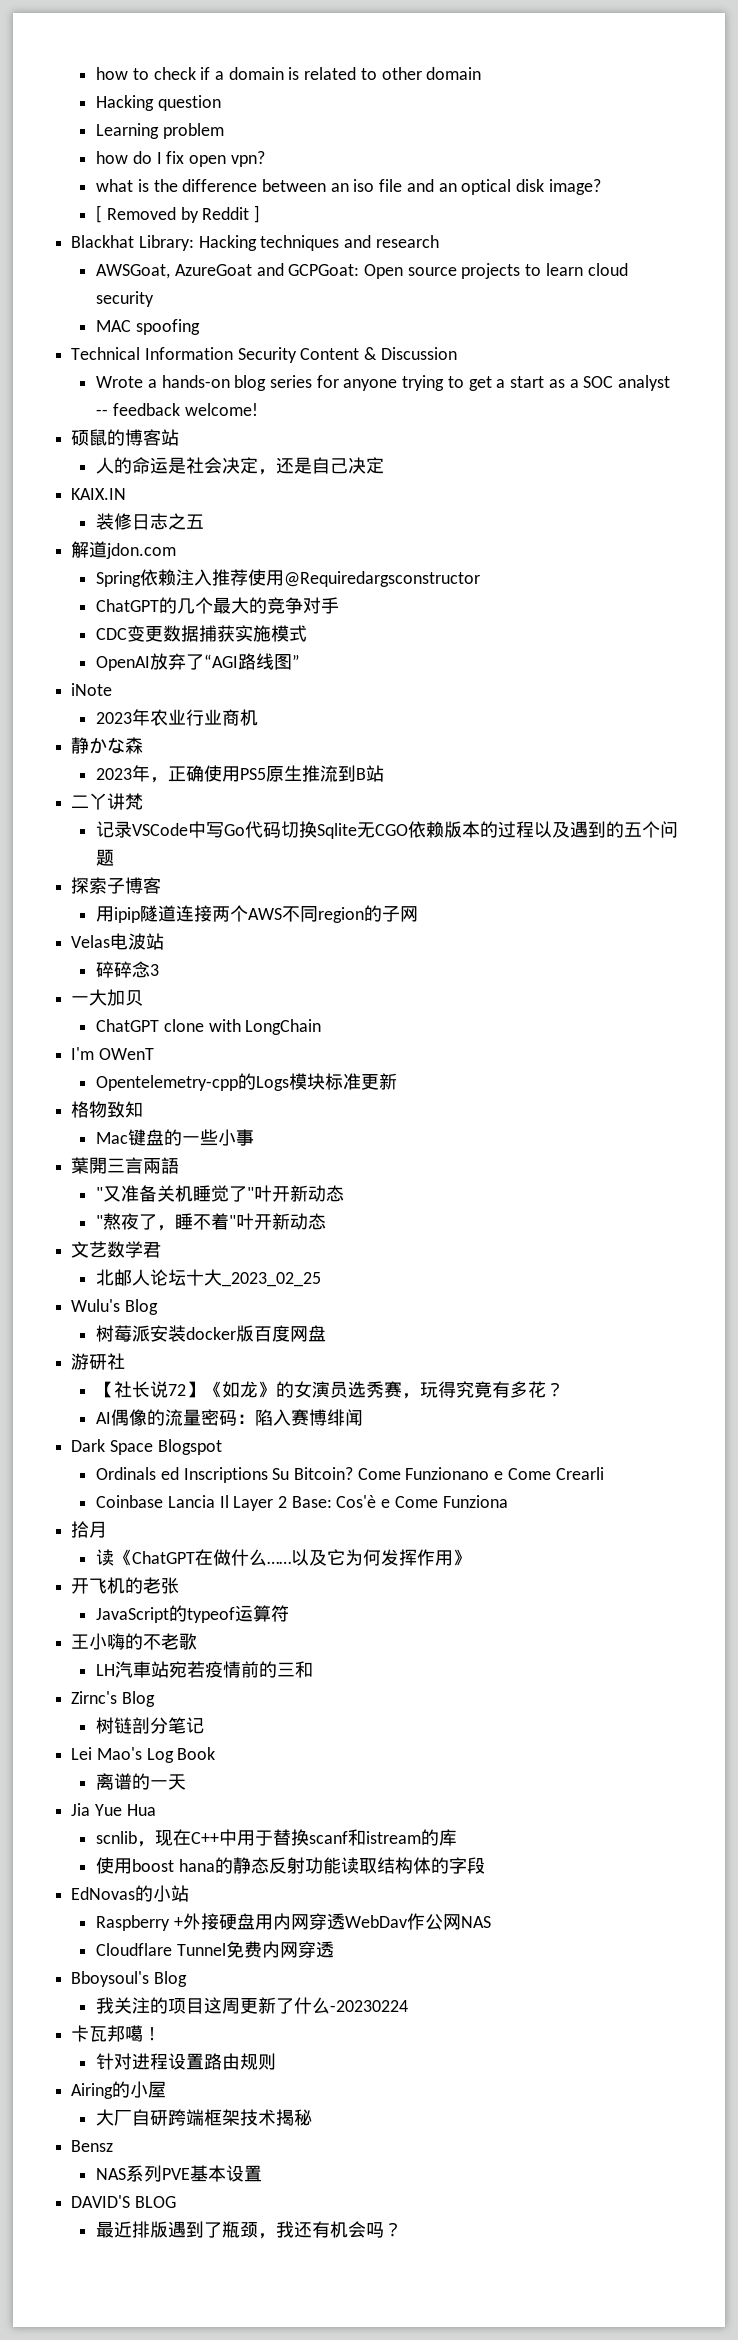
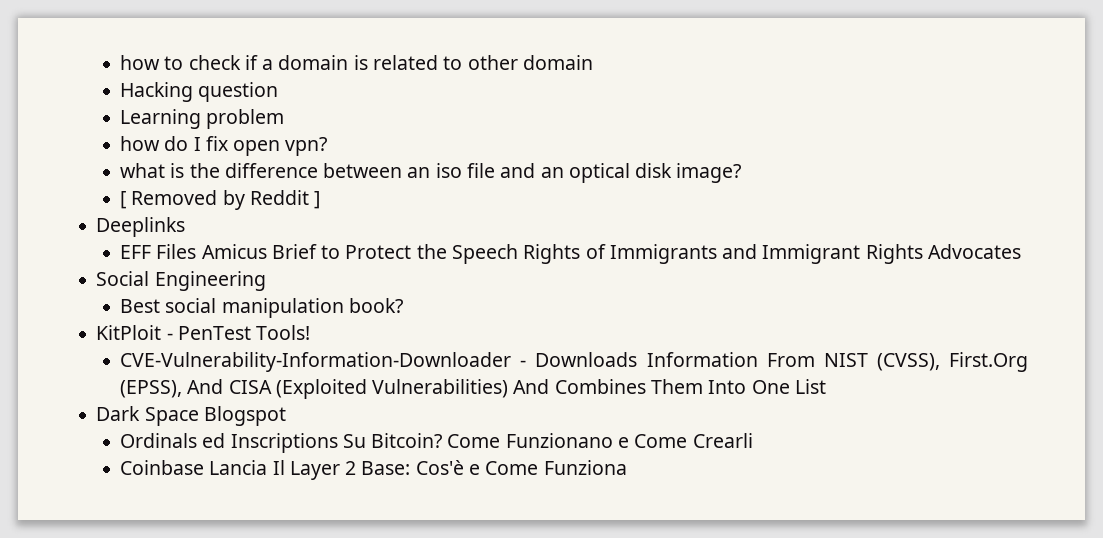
- Blackhat Library: Hacking techniques and research
- AWSGoat, AzureGoat and GCPGoat: Open source projects to learn cloud security
- MAC spoofing
- Technical Information Security Content & Discussion
- Wrote a hands-on blog series for anyone trying to get a start as a SOC analyst -- feedback welcome!
- 硕鼠的博客站
- 人的命运是社会决定，还是自己决定
- KAIX.IN
- 装修日志之五
- 解道jdon.com
- Spring依赖注入推荐使用@Requiredargsconstructor
- ChatGPT的几个最大的竞争对手
- CDC变更数据捕获实施模式
- OpenAI放弃了“AGI路线图”
- iNote
- 2023年农业行业商机
- 静かな森
- 2023年，正确使用PS5原生推流到B站
- 二丫讲梵
- 记录VSCode中写Go代码切换Sqlite无CGO依赖版本的过程以及遇到的五个问题
- 探索子博客
- 用ipip隧道连接两个AWS不同region的子网
- Velas电波站
- 碎碎念3
- 一大加贝
- ChatGPT clone with LongChain
- I'm OWenT
- Opentelemetry-cpp的Logs模块标准更新
- 格物致知
- Mac键盘的一些小事
- 葉開三言兩語
- "又准备关机睡觉了"叶开新动态
- "熬夜了，睡不着"叶开新动态
- 文艺数学君
- 北邮人论坛十大_2023_02_25
- Wulu's Blog
- 树莓派安装docker版百度网盘
- 游研社
- 【社长说72】《如龙》的女演员选秀赛，玩得究竟有多花？
- AI偶像的流量密码：陷入赛博绯闻
+ Deeplinks
+ EFF Files Amicus Brief to Protect the Speech Rights of Immigrants and Immigrant Rights Advocates
+ Social Engineering
+ Best social manipulation book?
+ KitPloit - PenTest Tools!
+ CVE-Vulnerability-Information-Downloader - Downloads Information From NIST (CVSS), First.Org (EPSS), And CISA (Exploited Vulnerabilities) And Combines Them Into One List
- 拾月
- 读《ChatGPT在做什么……以及它为何发挥作用》
- 开飞机的老张
- JavaScript的typeof运算符
- 王小嗨的不老歌
- LH汽車站宛若疫情前的三和
- Zirnc's Blog
- 树链剖分笔记
- Lei Mao's Log Book
- 离谱的一天
- Jia Yue Hua
- scnlib，现在C++中用于替换scanf和istream的库
- 使用boost hana的静态反射功能读取结构体的字段
- EdNovas的小站
- Raspberry +外接硬盘用内网穿透WebDav作公网NAS
- Cloudflare Tunnel免费内网穿透
- Bboysoul's Blog
- 我关注的项目这周更新了什么-20230224
- 卡瓦邦噶！
- 针对进程设置路由规则
- Airing的小屋
- 大厂自研跨端框架技术揭秘
- Bensz
- NAS系列PVE基本设置
- DAVID'S BLOG
- 最近排版遇到了瓶颈，我还有机会吗？

